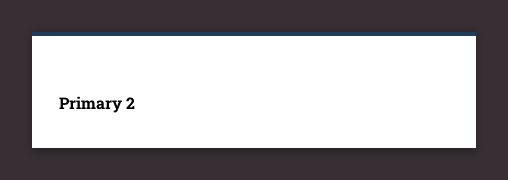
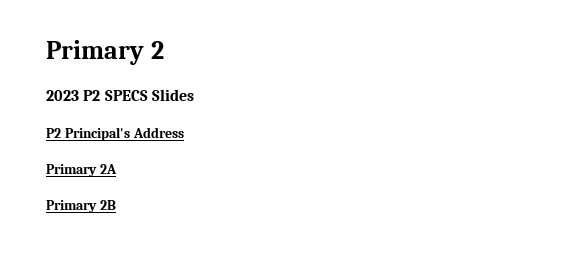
+ 2023 P2 SPECS Slides
+ P2 Principal's Address
+ Primary 2A
+ Primary 2B

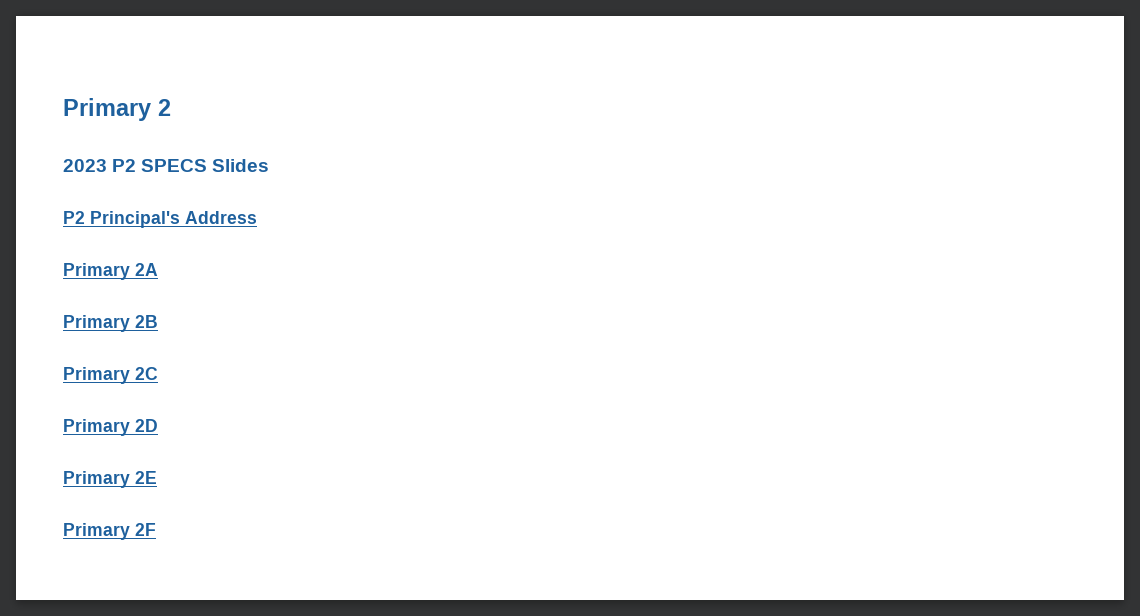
+ Primary 2C
+ Primary 2D
+ Primary 2E
+ Primary 2F

